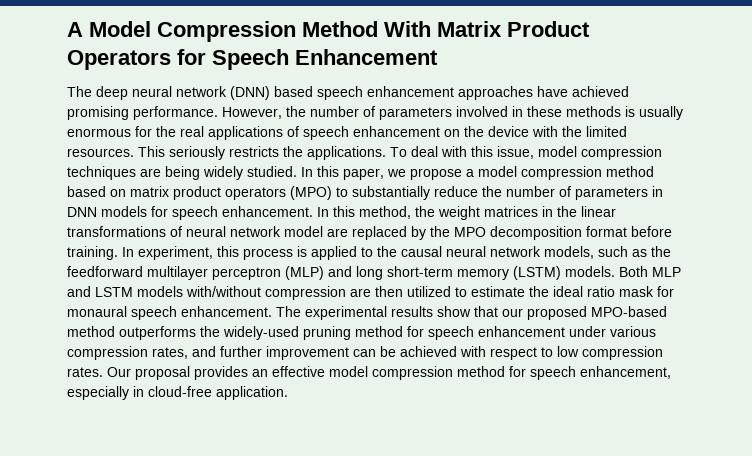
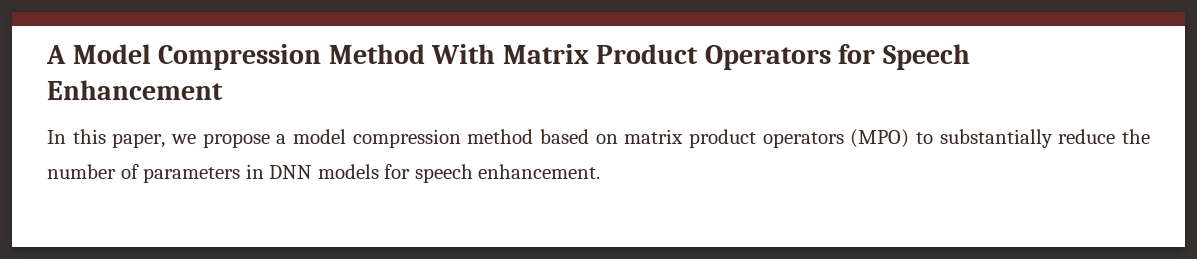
- The deep neural network (DNN) based speech enhancement approaches have achieved promising performance. However, the number of parameters involved in these methods is usually enormous for the real applications of speech enhancement on the device with the limited resources. This seriously restricts the applications. To deal with this issue, model compression techniques are being widely studied.
- In this method, the weight matrices in the linear transformations of neural network model are replaced by the MPO decomposition format before training. In experiment, this process is applied to the causal neural network models, such as the feedforward multilayer perceptron (MLP) and long short-term memory (LSTM) models. Both MLP and LSTM models with/without compression are then utilized to estimate the ideal ratio mask for monaural speech enhancement. The experimental results show that our proposed MPO-based method outperforms the widely-used pruning method for speech enhancement under various compression rates, and further improvement can be achieved with respect to low compression rates. Our proposal provides an effective model compression method for speech enhancement, especially in cloud-free application.

